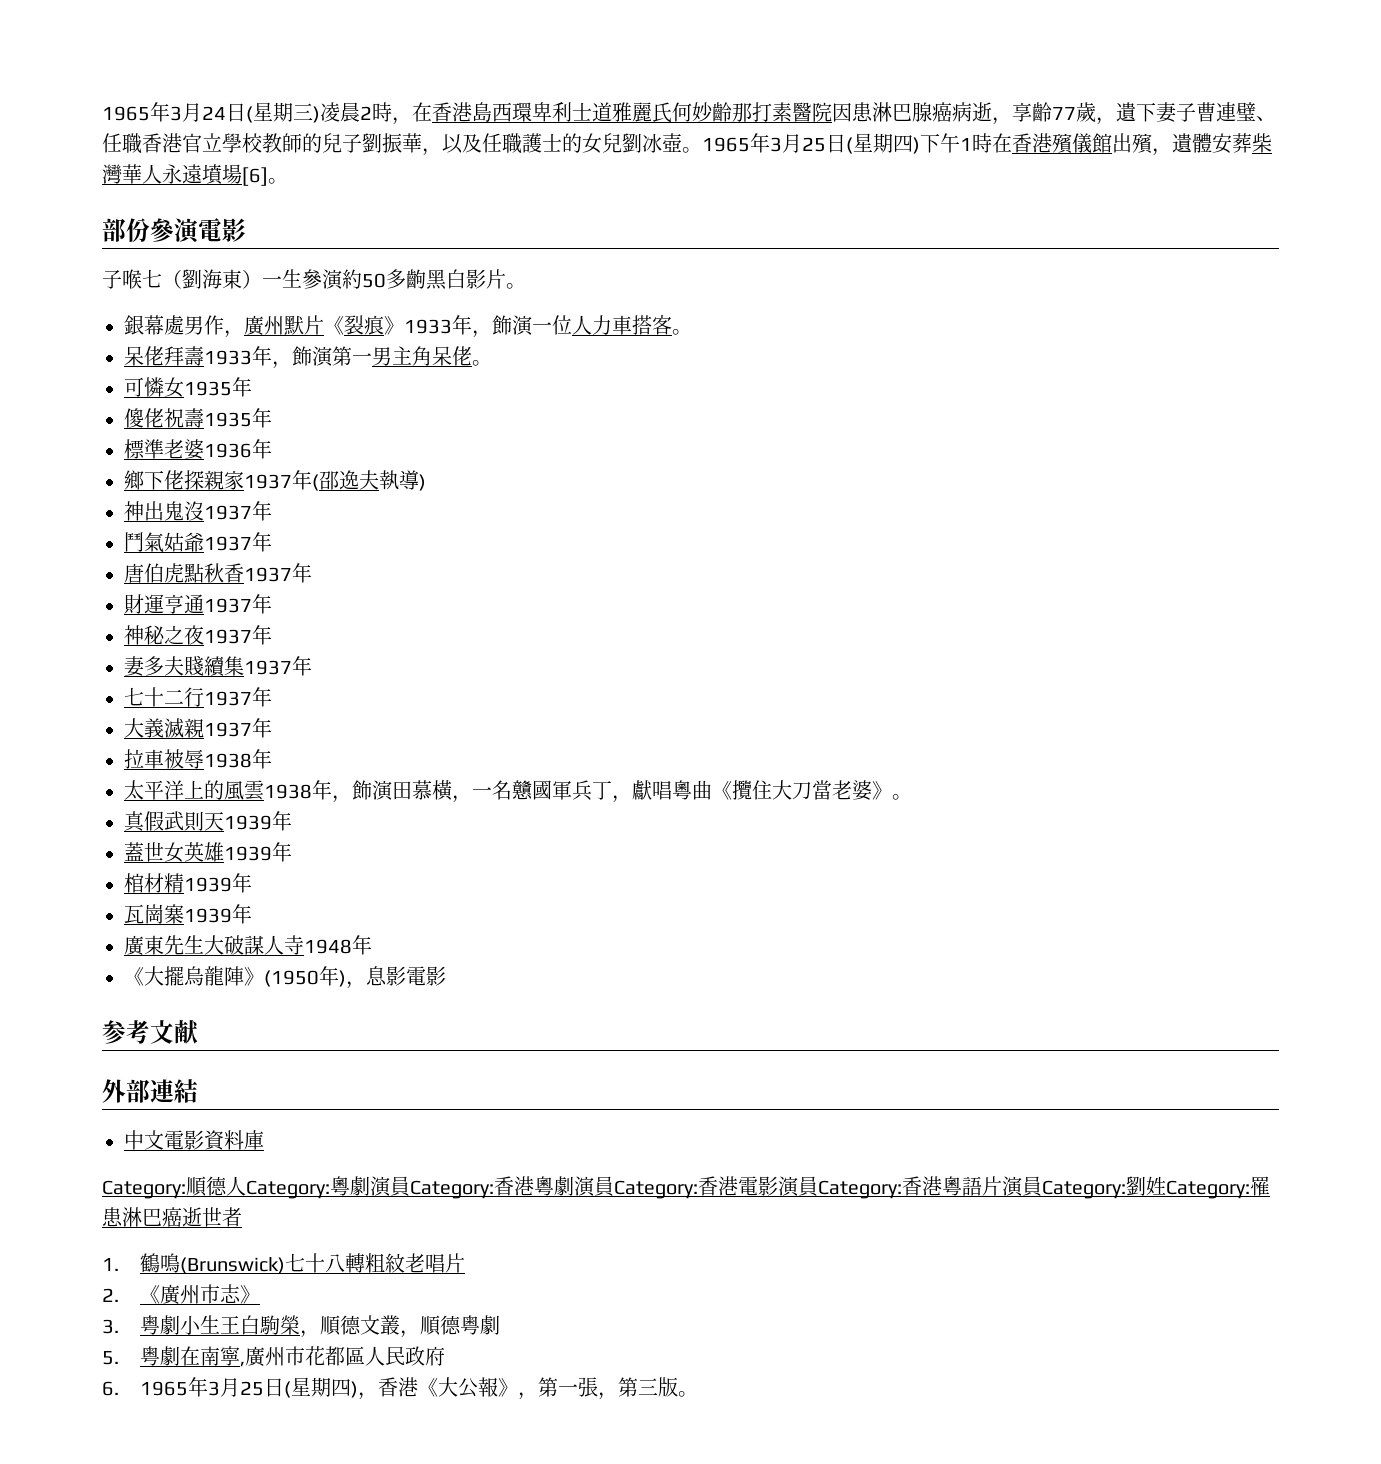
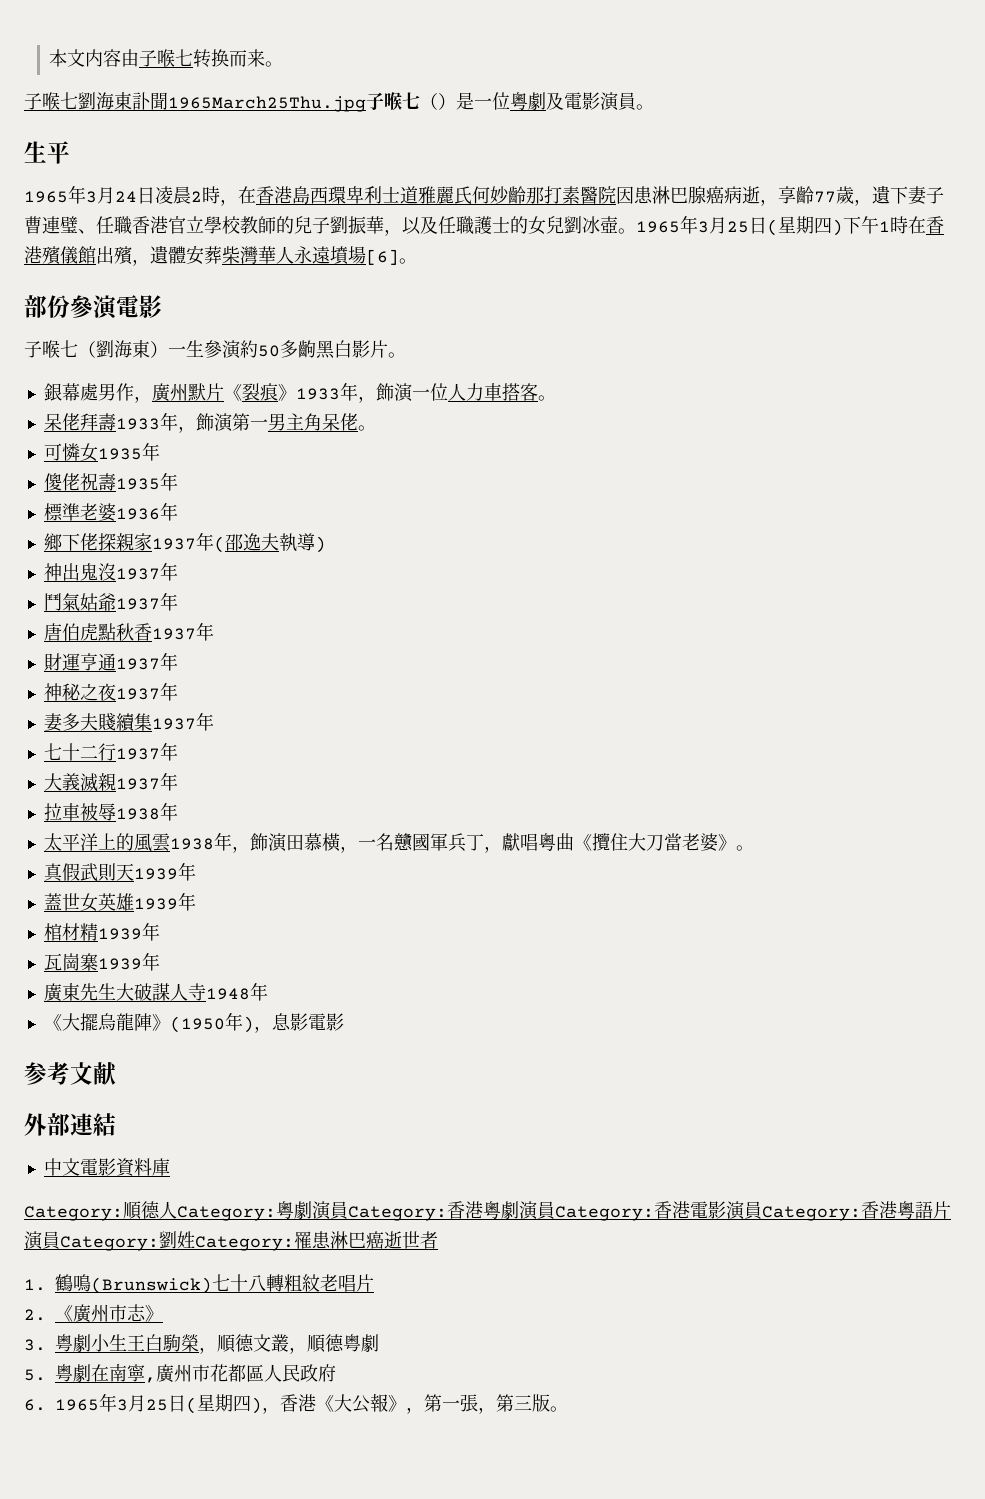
+ 本文内容由子喉七转换而来。
+ 子喉七劉海東訃聞1965March25Thu.jpg子喉七（）是一位粵劇及電影演員。
+ 生平
- 1965年3月24日(星期三)凌晨2時，在香港島西環卑利士道雅麗氏何妙齡那打素醫院因患淋巴腺癌病逝，享齡77歲，遺下妻子曹連璧、任職香港官立學校教師的兒子劉振華，以及任職護士的女兒劉冰壺。
+ 1965年3月24日凌晨2時，在香港島西環卑利士道雅麗氏何妙齡那打素醫院因患淋巴腺癌病逝，享齡77歲，遺下妻子曹連璧、任職香港官立學校教師的兒子劉振華，以及任職護士的女兒劉冰壺。

